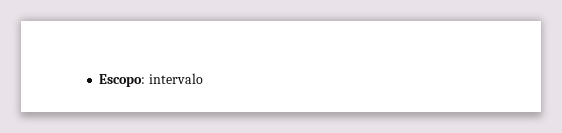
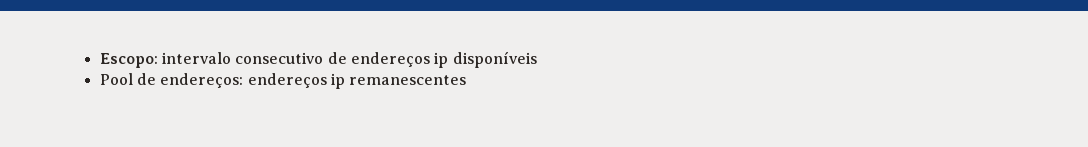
- Escopo: intervalo
+ Escopo: intervalo consecutivo de endereços ip disponíveis
+ Pool de endereços: endereços ip remanescentes

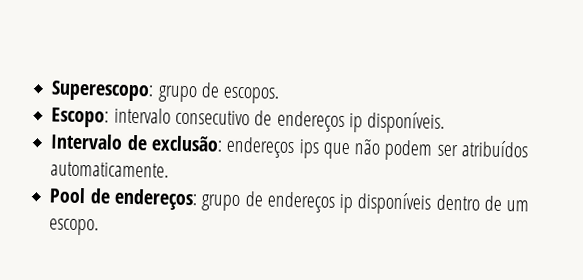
+ Superescopo: grupo de escopos.
- Escopo: intervalo consecutivo de endereços ip disponíveis
- Pool de endereços: endereços ip remanescentes
+ Escopo: intervalo consecutivo de endereços ip disponíveis.
+ Intervalo de exclusão: endereços ips que não podem ser atribuídos automaticamente.
+ Pool de endereços: grupo de endereços ip disponíveis dentro de um escopo.

